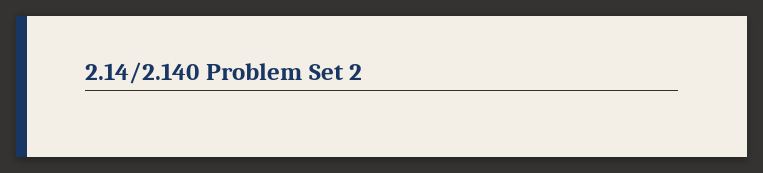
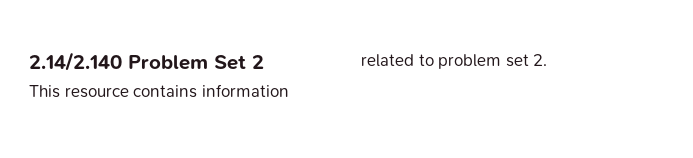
+ This resource contains information related to problem set 2.

